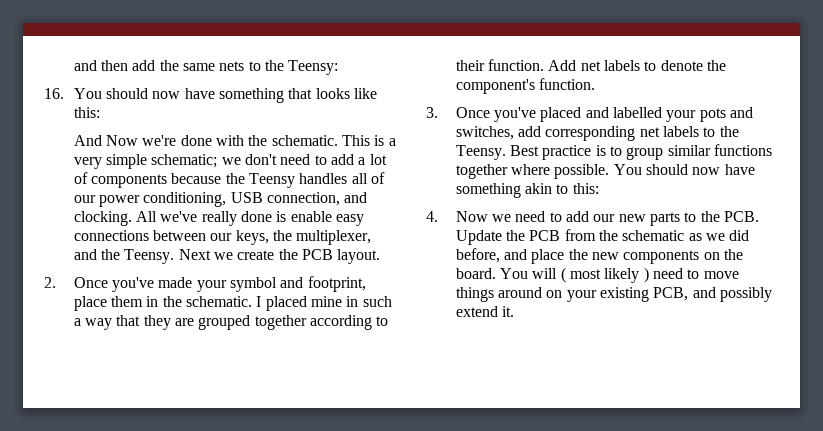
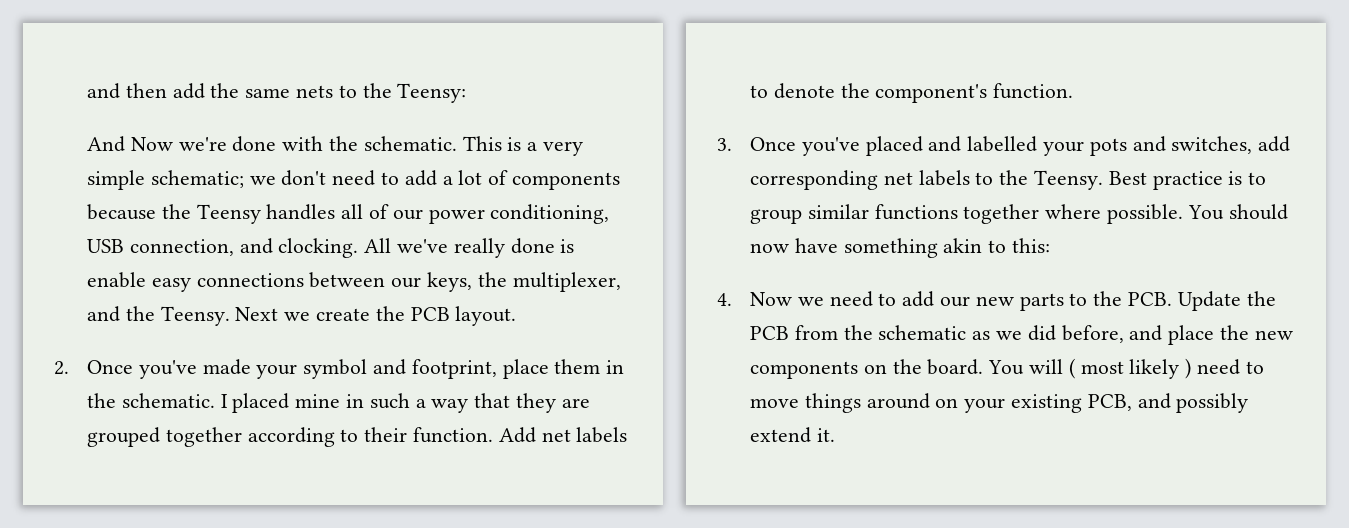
- 16. You should now have something that looks like this:

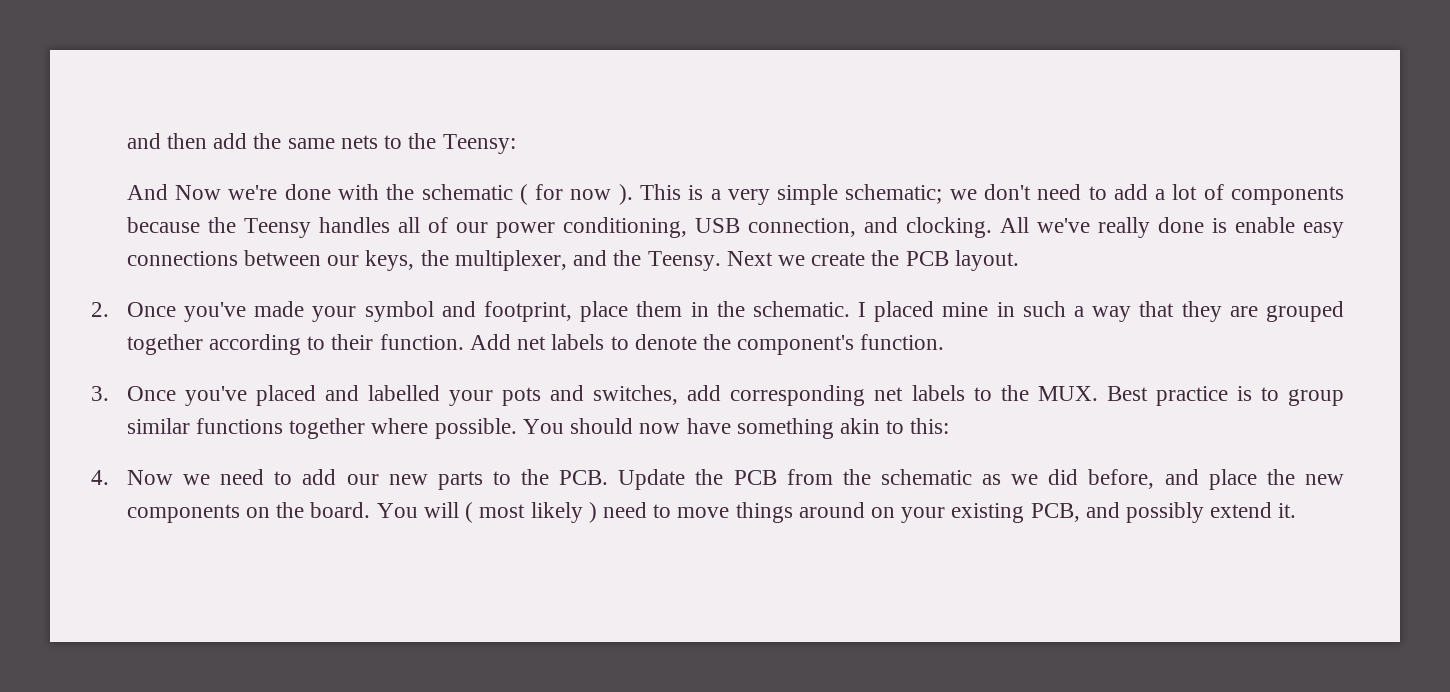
- And Now we're done with the schematic.
+ And Now we're done with the schematic ( for now ).
- 3. Once you've placed and labelled your pots and switches, add corresponding net labels to the Teensy. Best practice is to group similar functions together where possible.
+ 3. Once you've placed and labelled your pots and switches, add corresponding net labels to the MUX. Best practice is to group similar functions together where possible.

